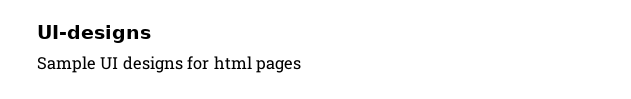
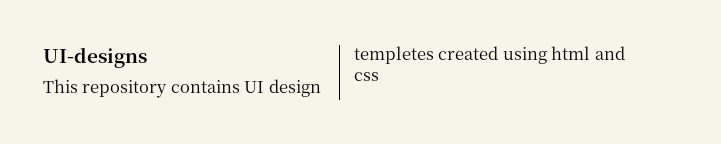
- Sample UI designs for html pages
+ This repository contains UI design templetes created using html and css

